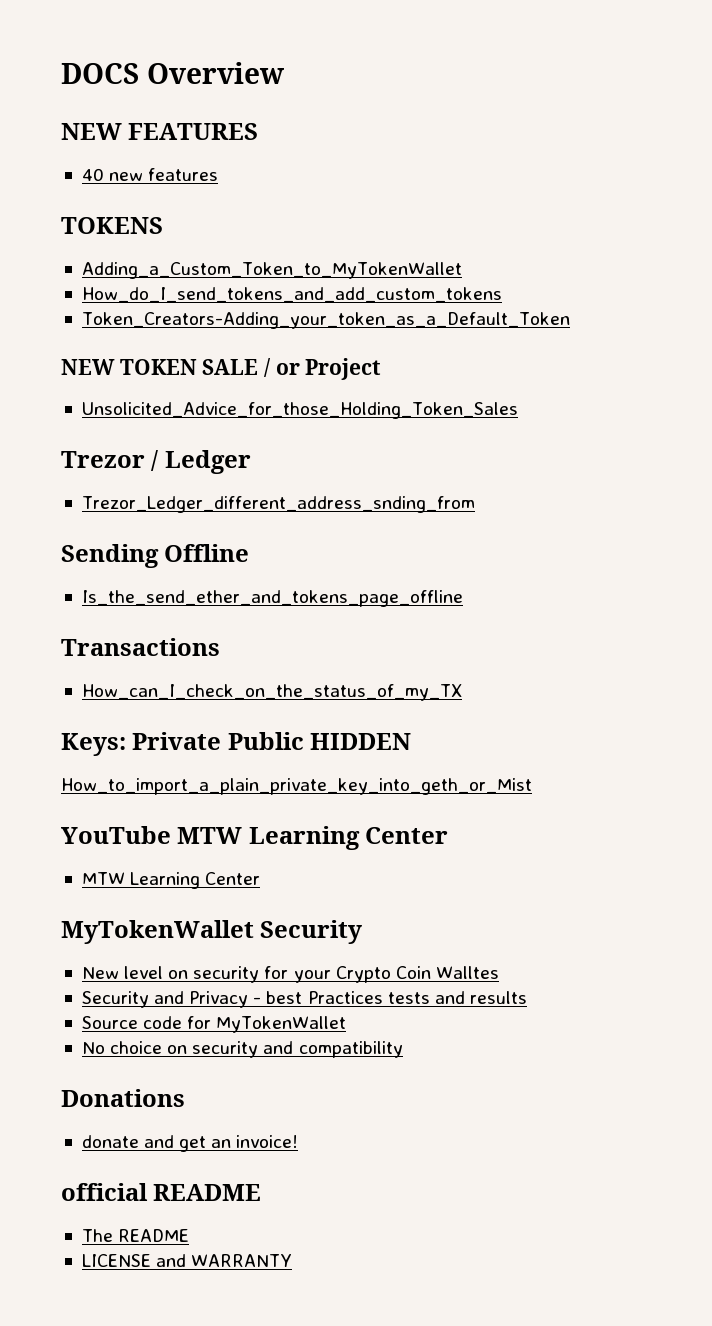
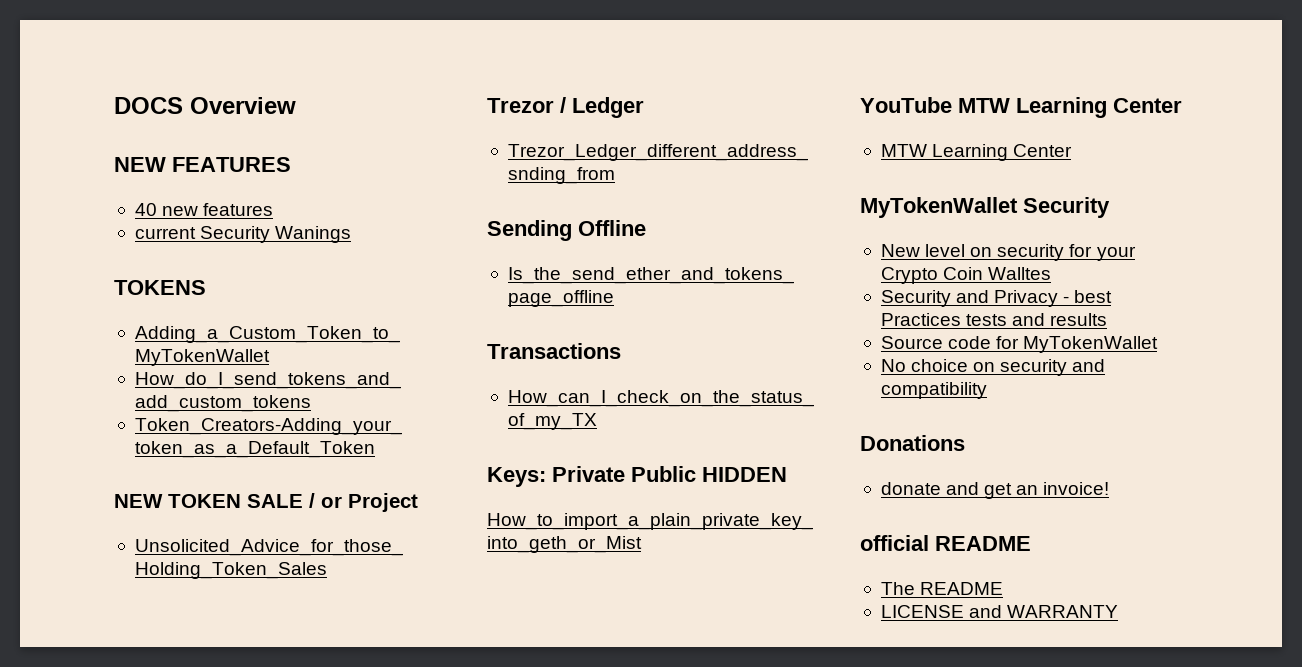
+ current Security Wanings

